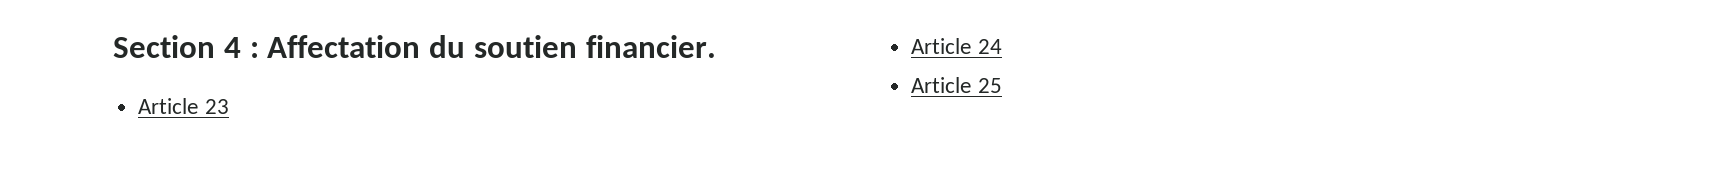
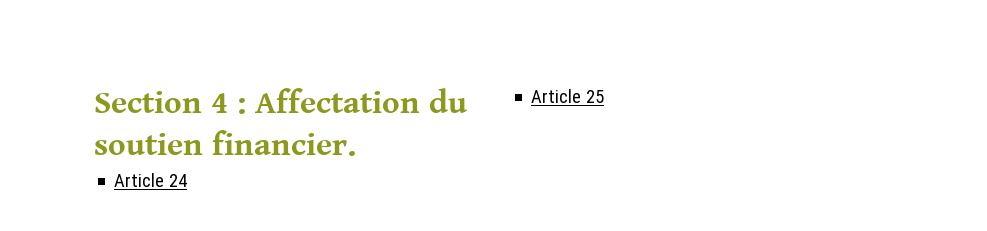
- Article 23

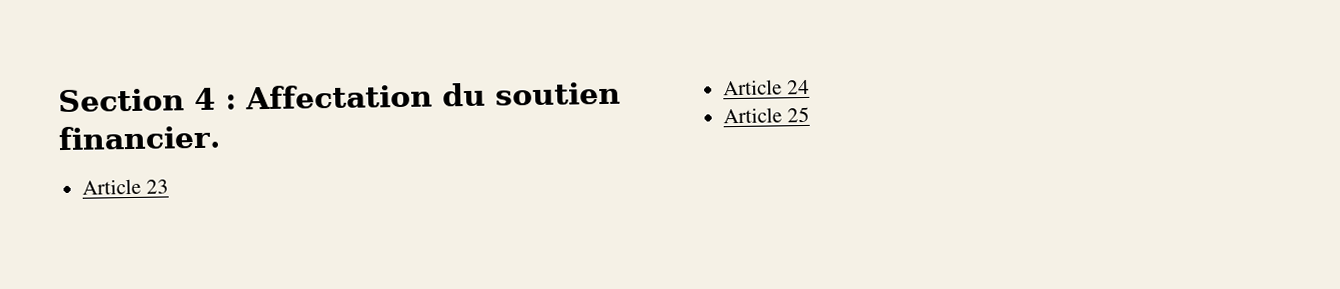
+ Article 23

